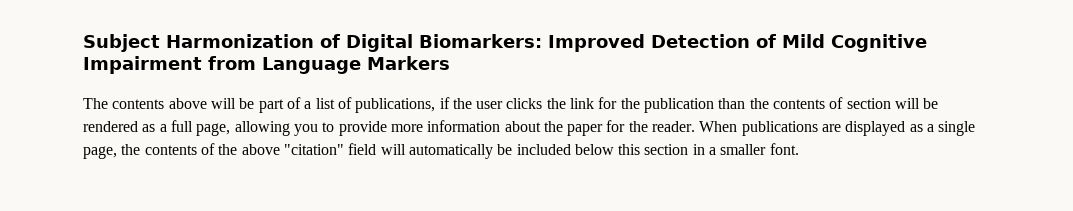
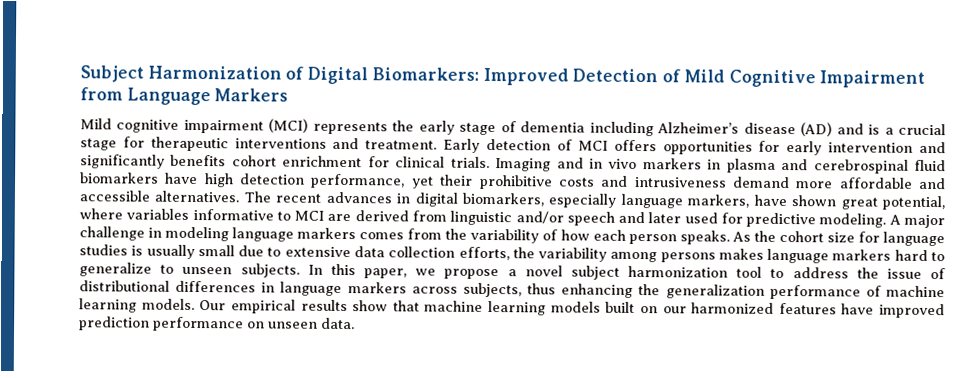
- The contents above will be part of a list of publications, if the user clicks the link for the publication than the contents of section will be rendered as a full page, allowing you to provide more information about the paper for the reader. When publications are displayed as a single page, the contents of the above "citation" field will automatically be included below this section in a smaller font.
+ Mild cognitive impairment (MCI) represents the early stage of dementia including Alzheimer’s disease (AD) and is a crucial stage for therapeutic interventions and treatment. Early detection of MCI offers opportunities for early intervention and significantly benefits cohort enrichment for clinical trials. Imaging and in vivo markers in plasma and cerebrospinal fluid biomarkers have high detection performance, yet their prohibitive costs and intrusiveness demand more affordable and accessible alternatives. The recent advances in digital biomarkers, especially language markers, have shown great potential, where variables informative to MCI are derived from linguistic and/or speech and later used for predictive modeling. A major challenge in modeling language markers comes from the variability of how each person speaks. As the cohort size for language studies is usually small due to extensive data collection efforts, the variability among persons makes language markers hard to generalize to unseen subjects. In this paper, we propose a novel subject harmonization tool to address the issue of distributional differences in language markers across subjects, thus enhancing the generalization performance of machine learning models. Our empirical results show that machine learning models built on our harmonized features have improved prediction performance on unseen data.

